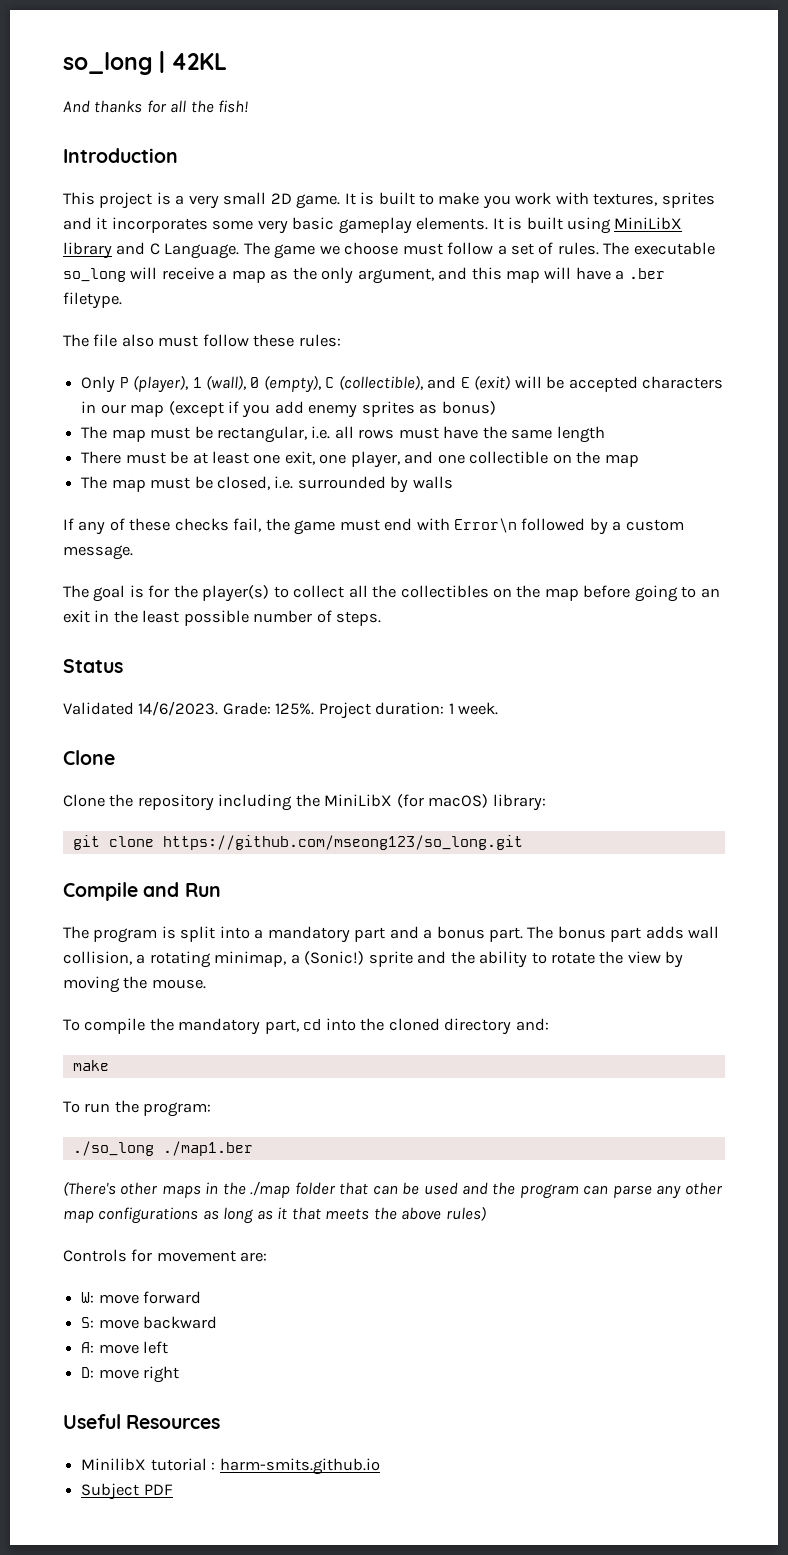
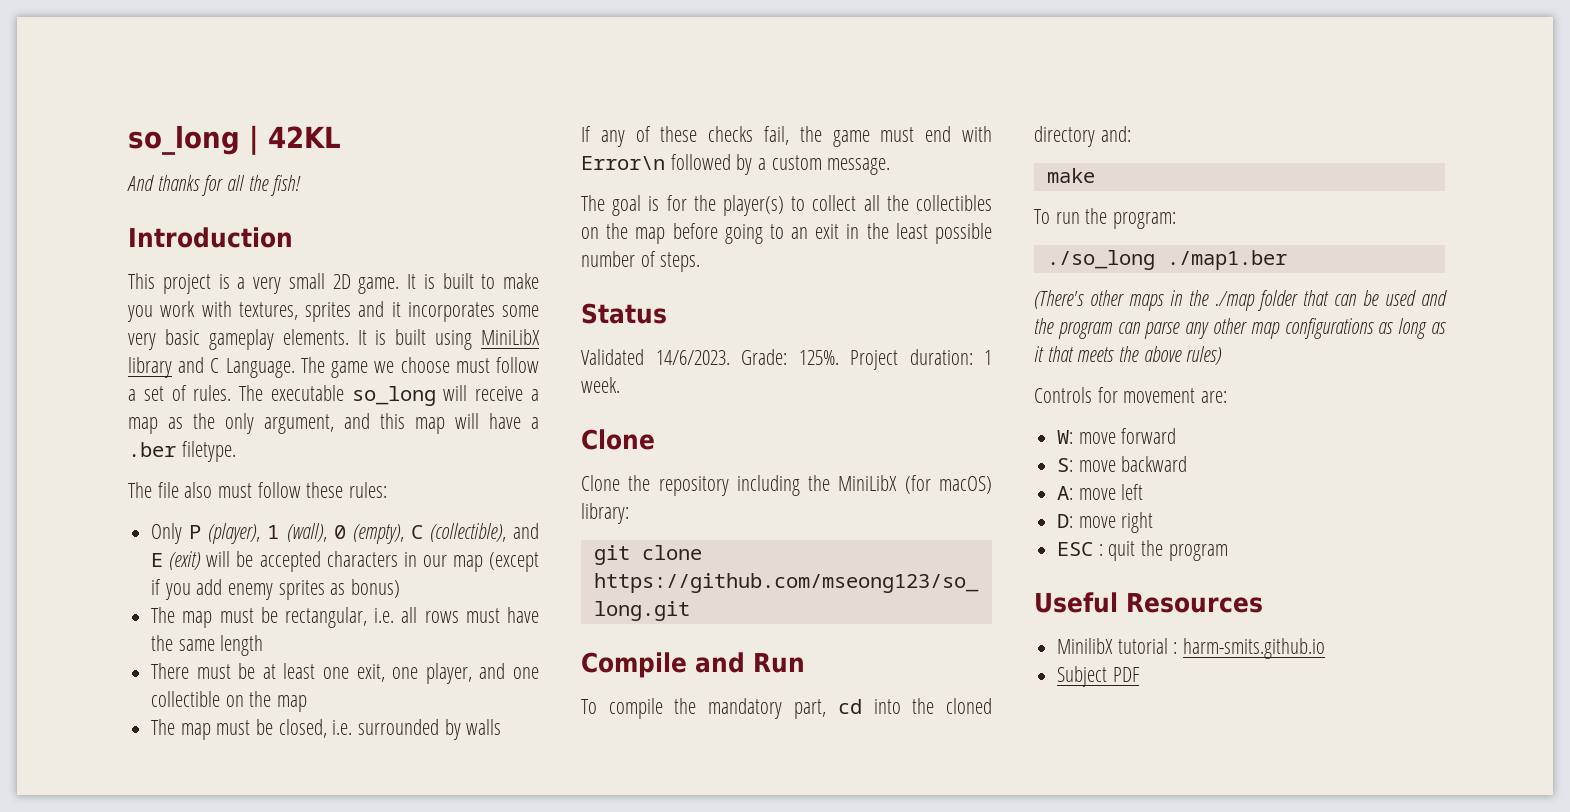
- The program is split into a mandatory part and a bonus part. The bonus part adds wall collision, a rotating minimap, a (Sonic!) sprite and the ability to rotate the view by moving the mouse.
+ ESC : quit the program

